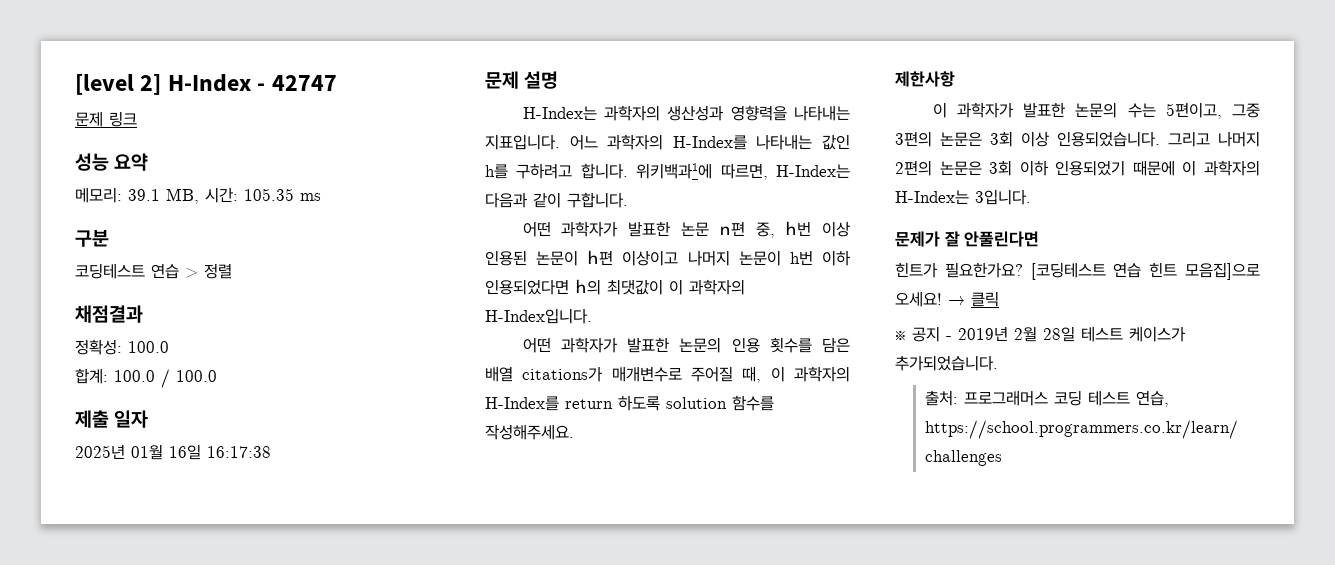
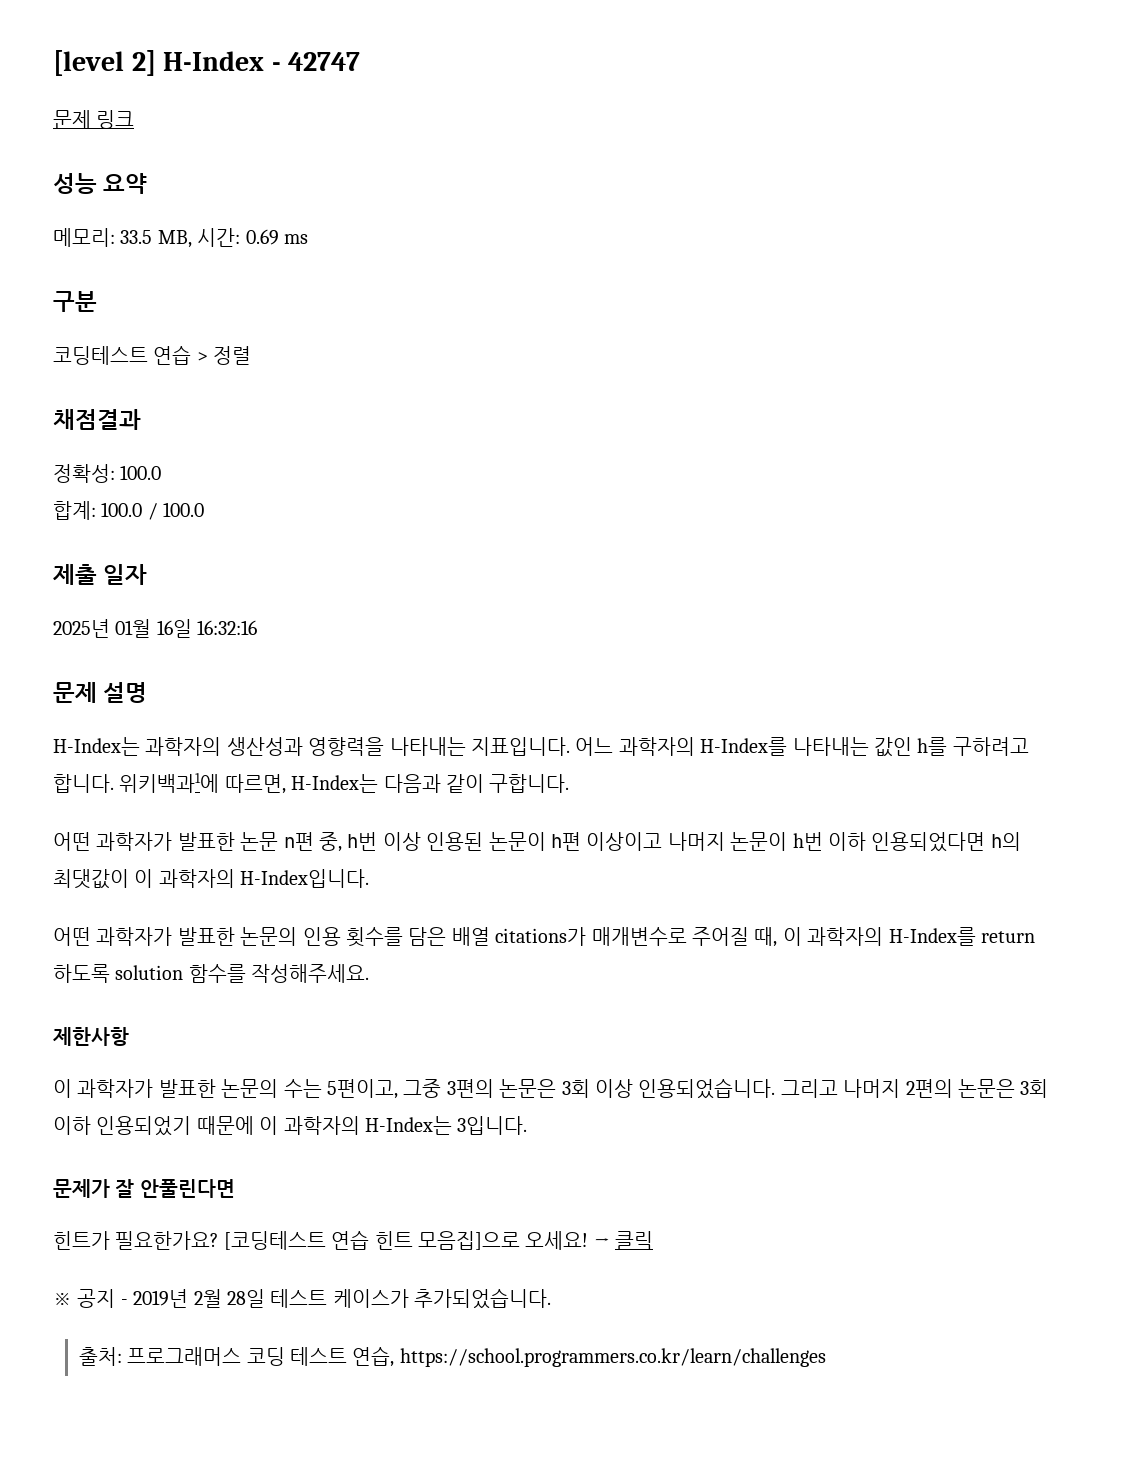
- 메모리: 39.1 MB, 시간: 105.35 ms
+ 메모리: 33.5 MB, 시간: 0.69 ms
- 2025년 01월 16일 16:17:38
+ 2025년 01월 16일 16:32:16

